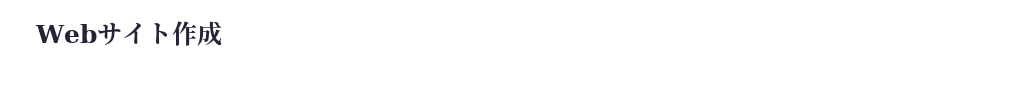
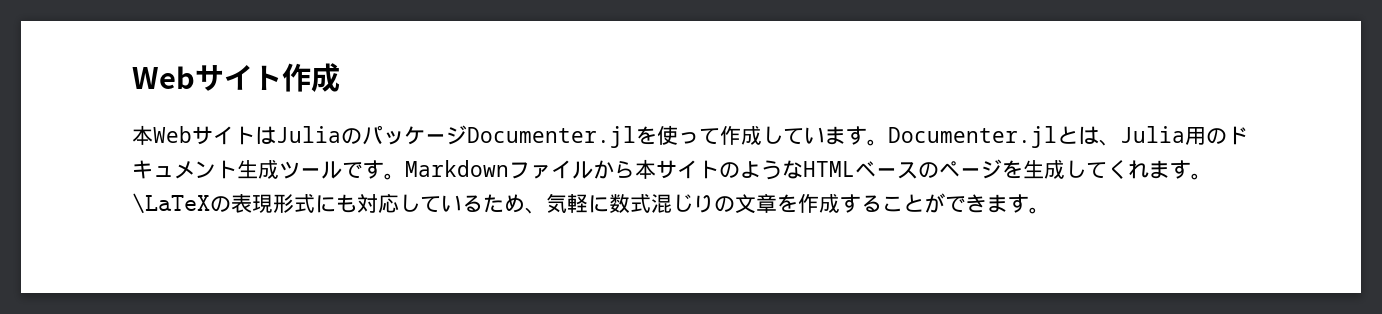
+ 本WebサイトはJuliaのパッケージDocumenter.jlを使って作成しています。Documenter.jlとは、Julia用のドキュメント生成ツールです。Markdownファイルから本サイトのようなHTMLベースのページを生成してくれます。\LaTeXの表現形式にも対応しているため、気軽に数式混じりの文章を作成することができます。

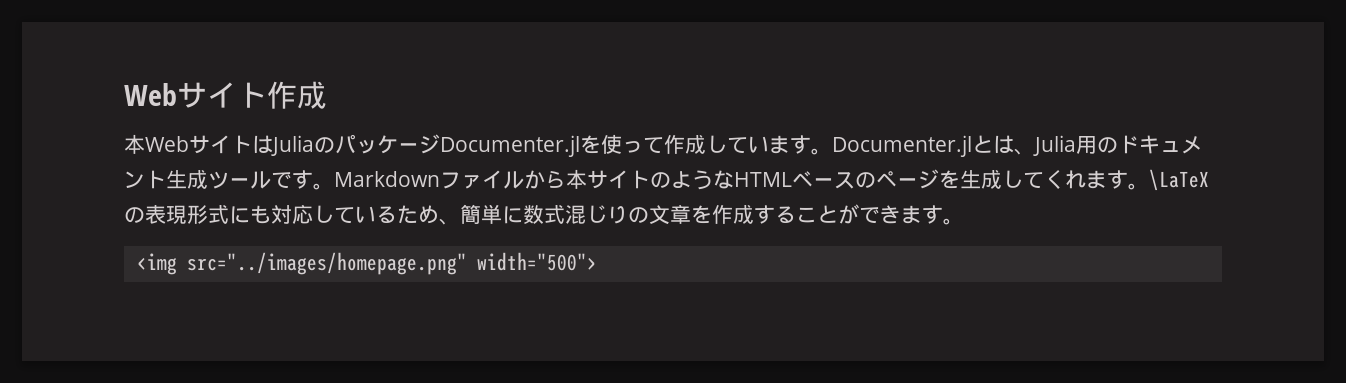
- \LaTeXの表現形式にも対応しているため、気軽に数式混じりの文章を作成することができます。
+ \LaTeXの表現形式にも対応しているため、簡単に数式混じりの文章を作成することができます。
+ <img src="../images/homepage.png" width="500">

